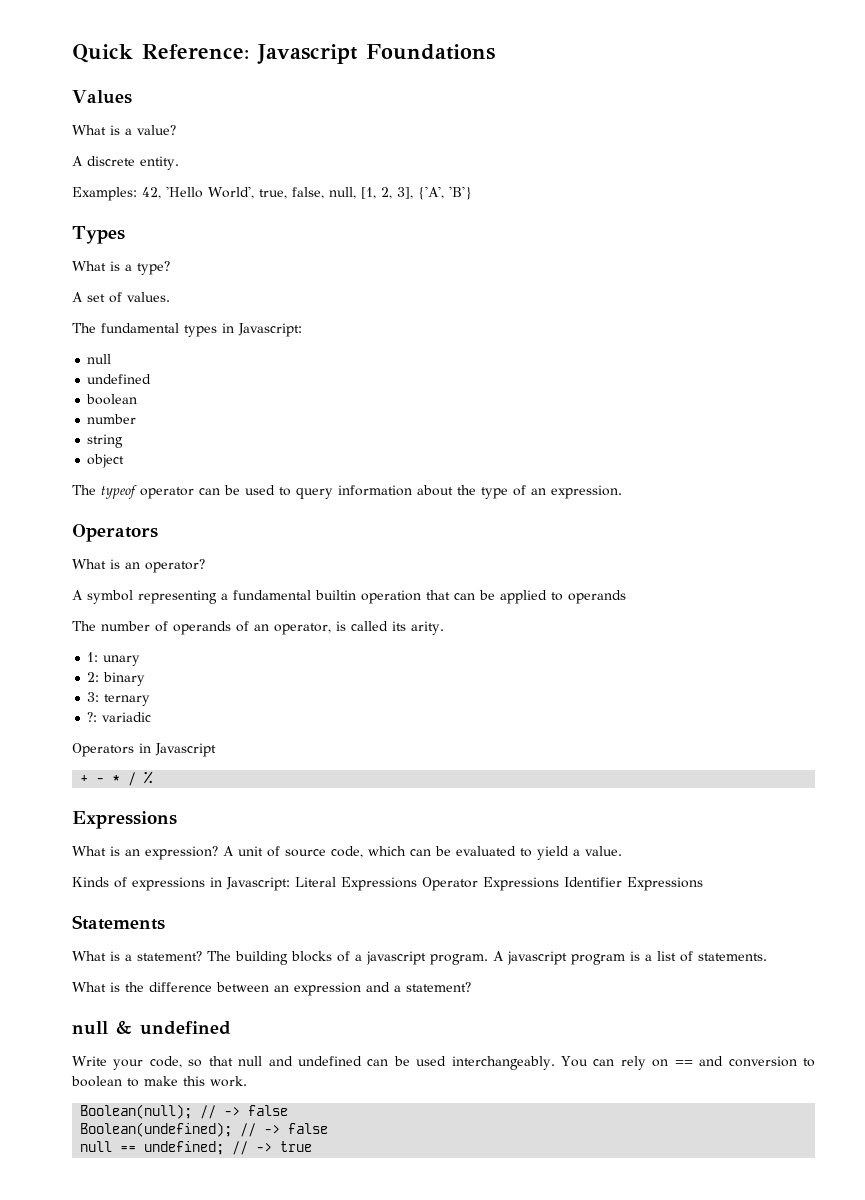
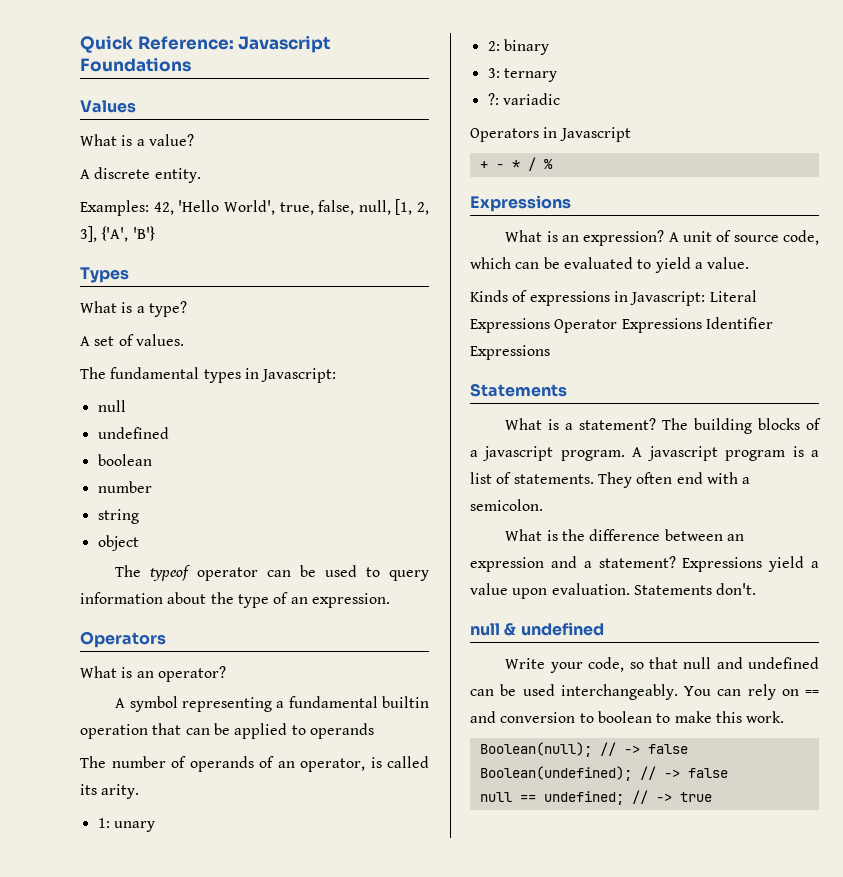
+ They often end with a semicolon.
+ Expressions yield a value upon evaluation. Statements don't.

